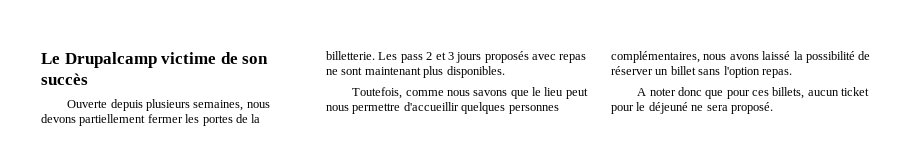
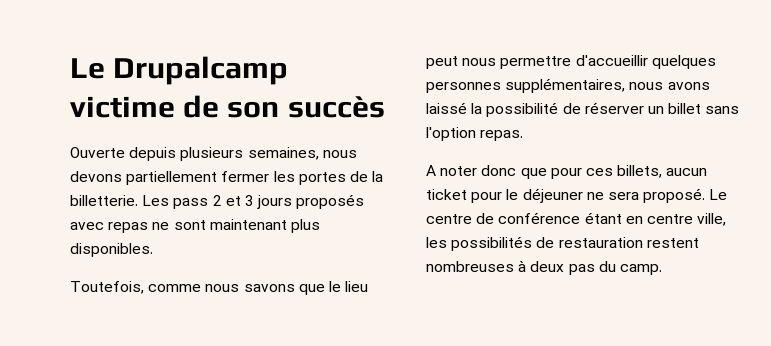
- Toutefois, comme nous savons que le lieu peut nous permettre d'accueillir quelques personnes complémentaires, nous avons laissé la possibilité de réserver un billet sans l'option repas.
+ Toutefois, comme nous savons que le lieu peut nous permettre d'accueillir quelques personnes supplémentaires, nous avons laissé la possibilité de réserver un billet sans l'option repas.
- A noter donc que pour ces billets, aucun ticket pour le déjeuné ne sera proposé.
+ A noter donc que pour ces billets, aucun ticket pour le déjeuner ne sera proposé.
+ Le centre de conférence étant en centre ville, les possibilités de restauration restent nombreuses à deux pas du camp.

